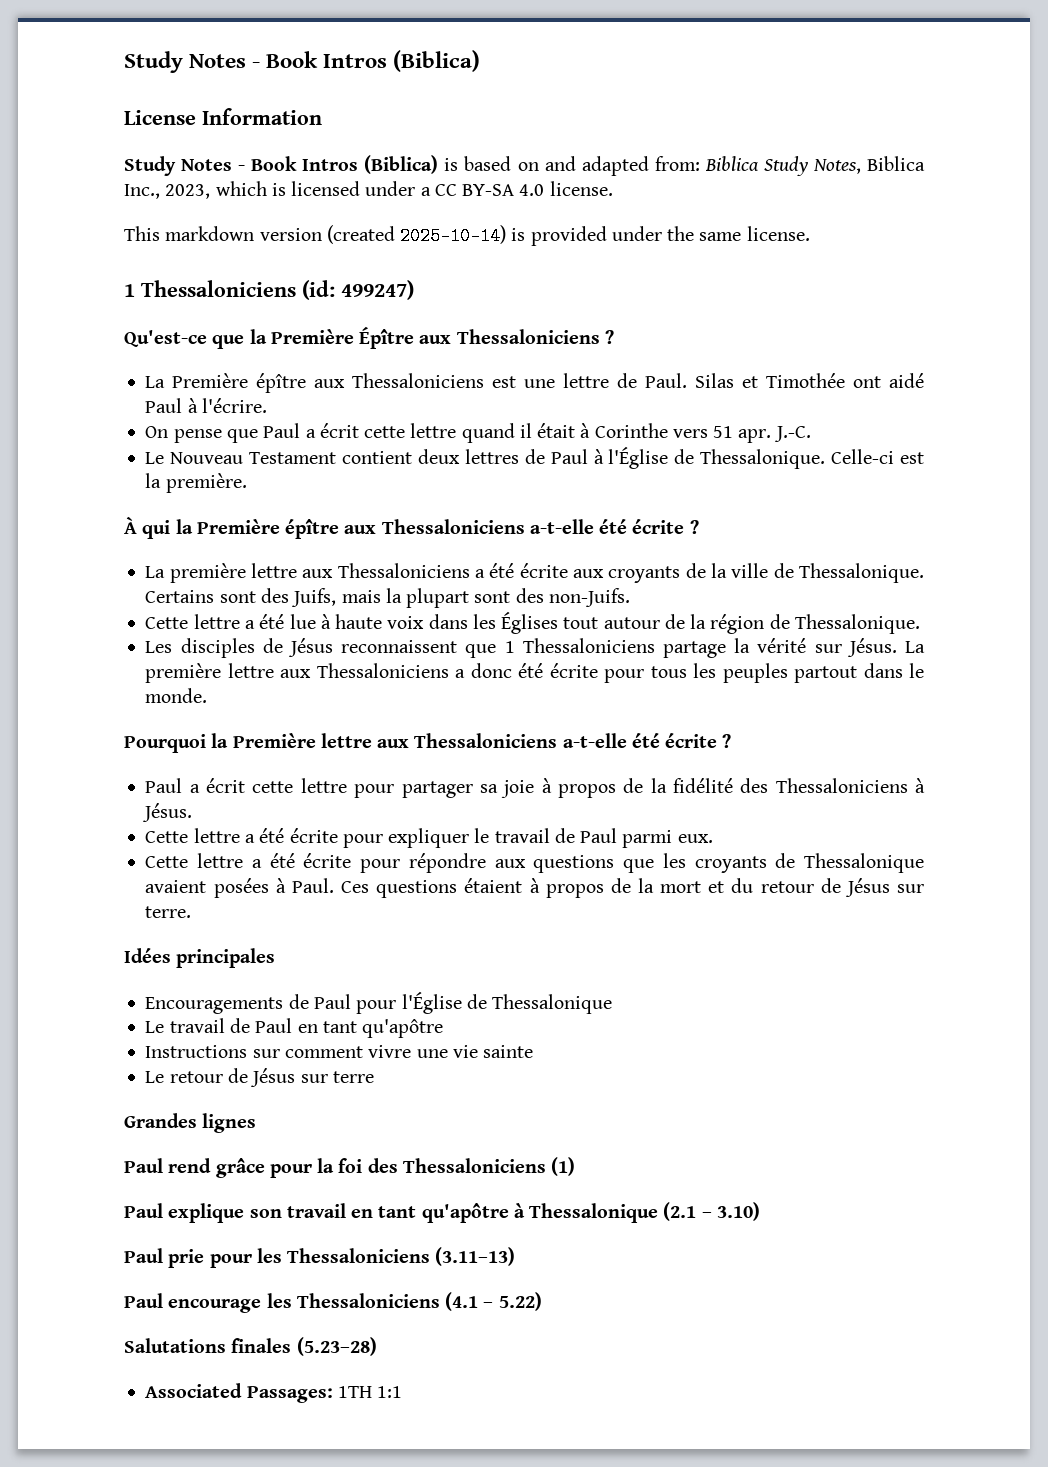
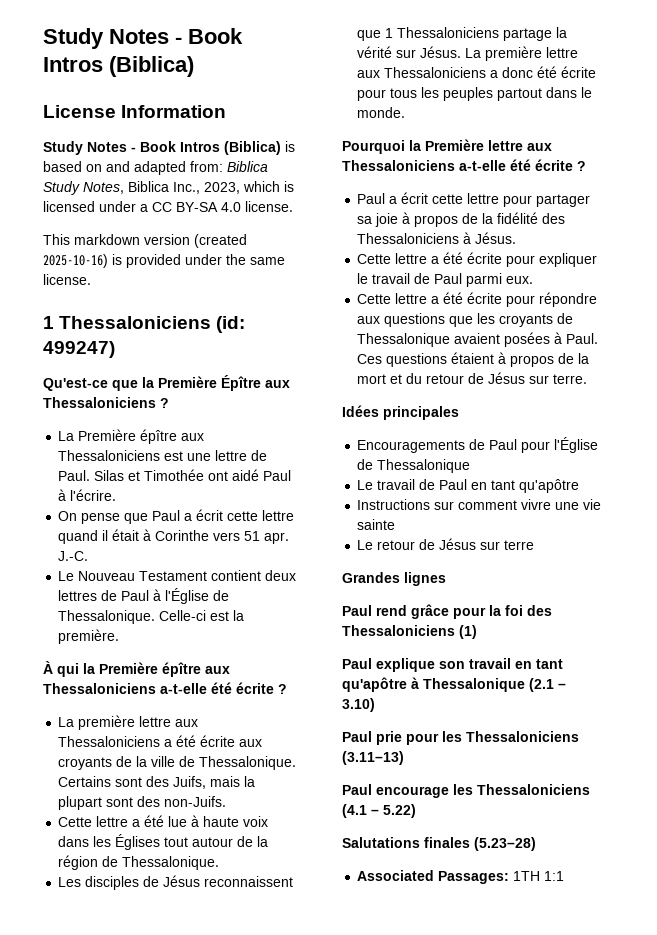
- This markdown version (created 2025-10-14) is provided under the same license.
+ This markdown version (created 2025-10-16) is provided under the same license.

